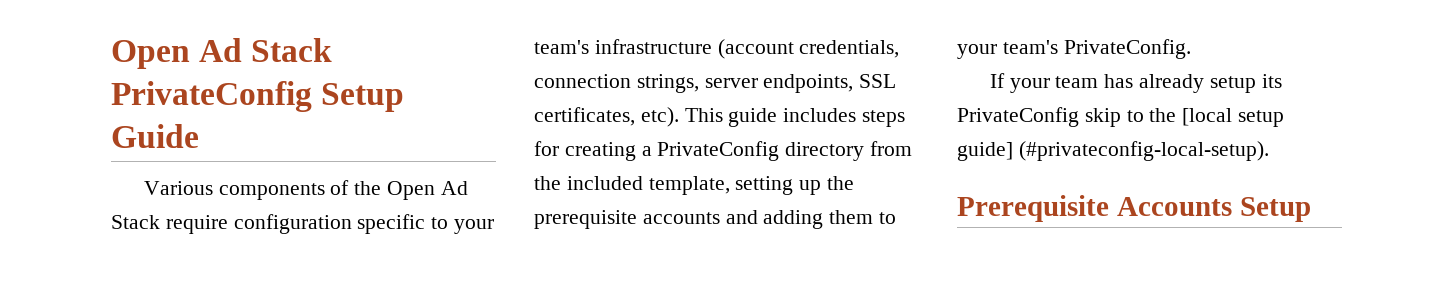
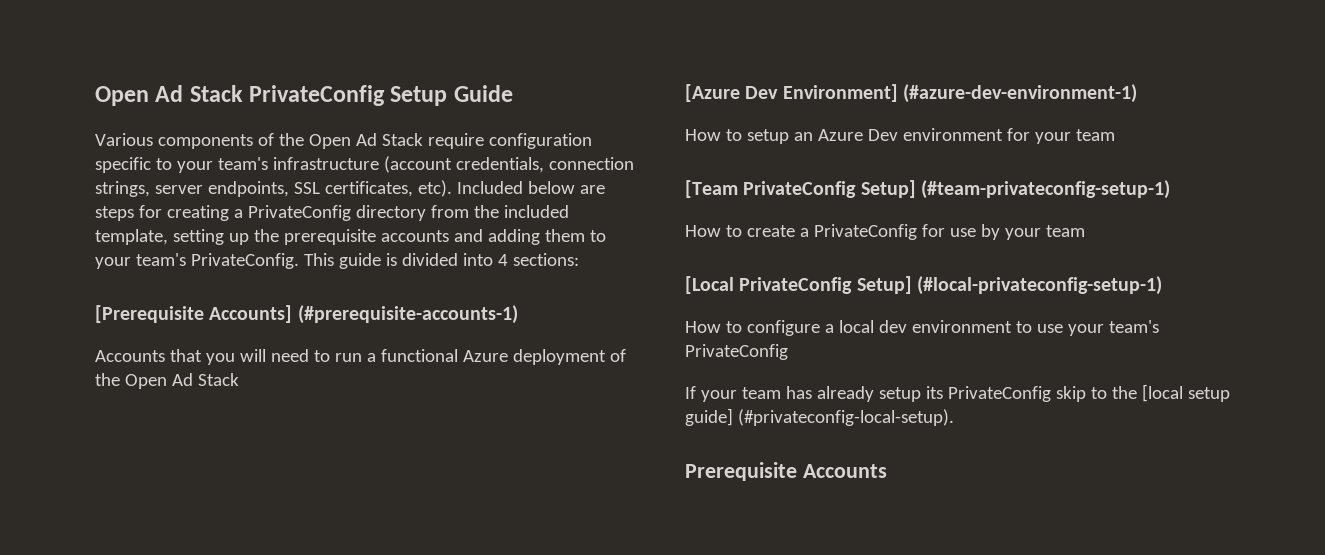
- This guide includes steps for creating a PrivateConfig directory from the included template, setting up the prerequisite accounts and adding them to your team's PrivateConfig.
+ Included below are steps for creating a PrivateConfig directory from the included template, setting up the prerequisite accounts and adding them to your team's PrivateConfig. This guide is divided into 4 sections:
+ [Prerequisite Accounts] (#prerequisite-accounts-1)
+ Accounts that you will need to run a functional Azure deployment of the Open Ad Stack
+ [Azure Dev Environment] (#azure-dev-environment-1)
+ How to setup an Azure Dev environment for your team
+ [Team PrivateConfig Setup] (#team-privateconfig-setup-1)
+ How to create a PrivateConfig for use by your team
+ [Local PrivateConfig Setup] (#local-privateconfig-setup-1)
+ How to configure a local dev environment to use your team's PrivateConfig
- Prerequisite Accounts Setup
+ Prerequisite Accounts

